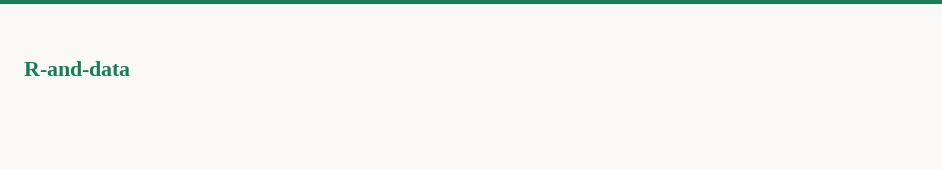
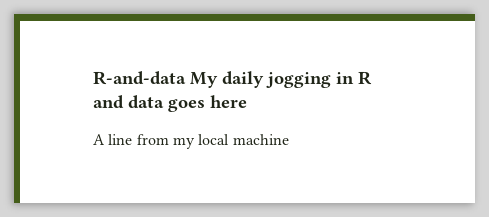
- R-and-data
+ R-and-data My daily jogging in R and data goes here
+ A line from my local machine

